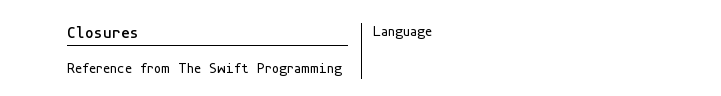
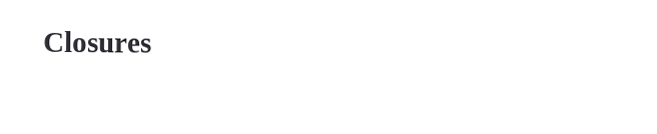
- Reference from The Swift Programming Language

